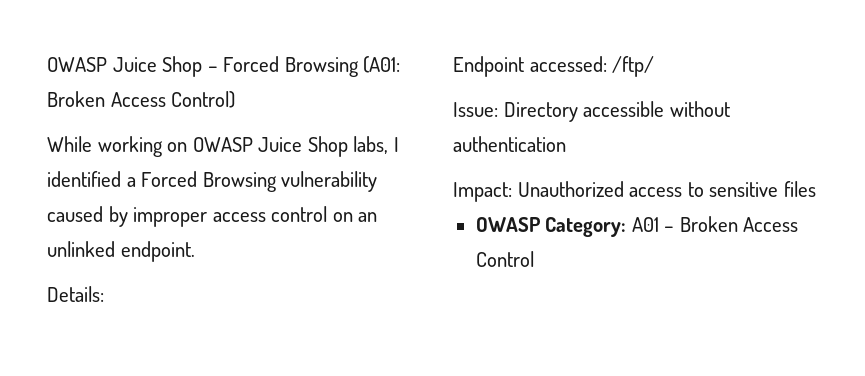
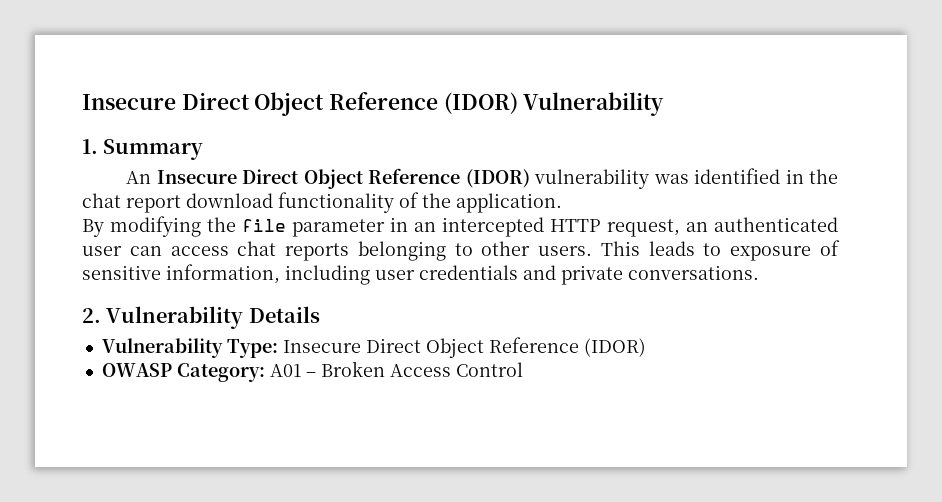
- OWASP Juice Shop – Forced Browsing (A01: Broken Access Control)
- While working on OWASP Juice Shop labs, I identified a Forced Browsing vulnerability caused by improper access control on an unlinked endpoint.
- Details:
- Endpoint accessed: /ftp/
- Issue: Directory accessible without authentication
- Impact: Unauthorized access to sensitive files
+ Insecure Direct Object Reference (IDOR) Vulnerability
+ 1. Summary
+ An Insecure Direct Object Reference (IDOR) vulnerability was identified in the chat report download functionality of the application.
+ By modifying the file parameter in an intercepted HTTP request, an authenticated user can access chat reports belonging to other users. This leads to exposure of sensitive information, including user credentials and private conversations.
+ 2. Vulnerability Details
+ Vulnerability Type: Insecure Direct Object Reference (IDOR)

